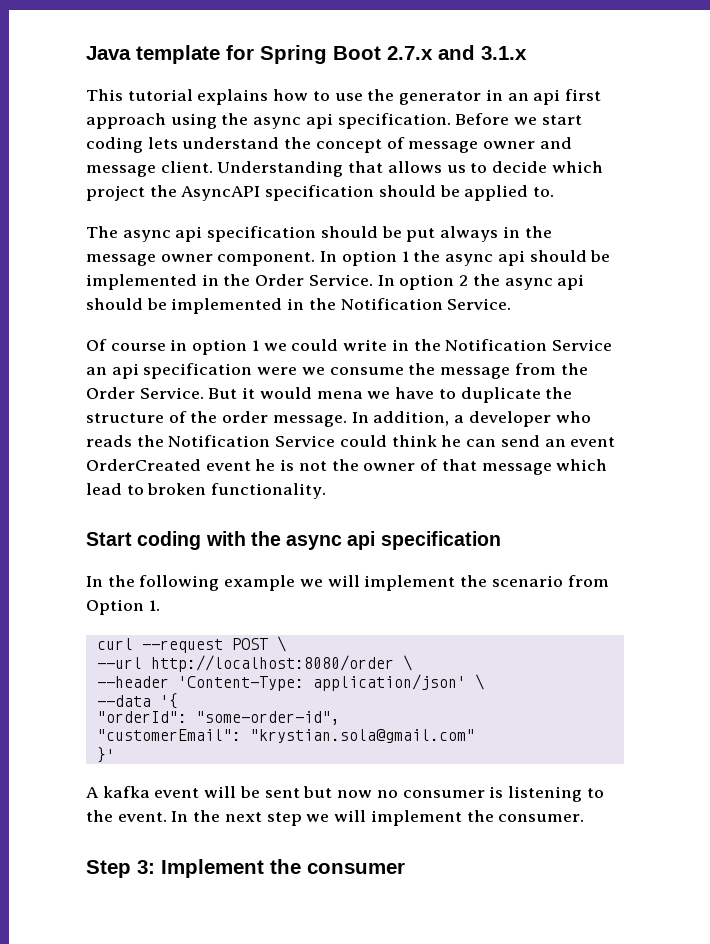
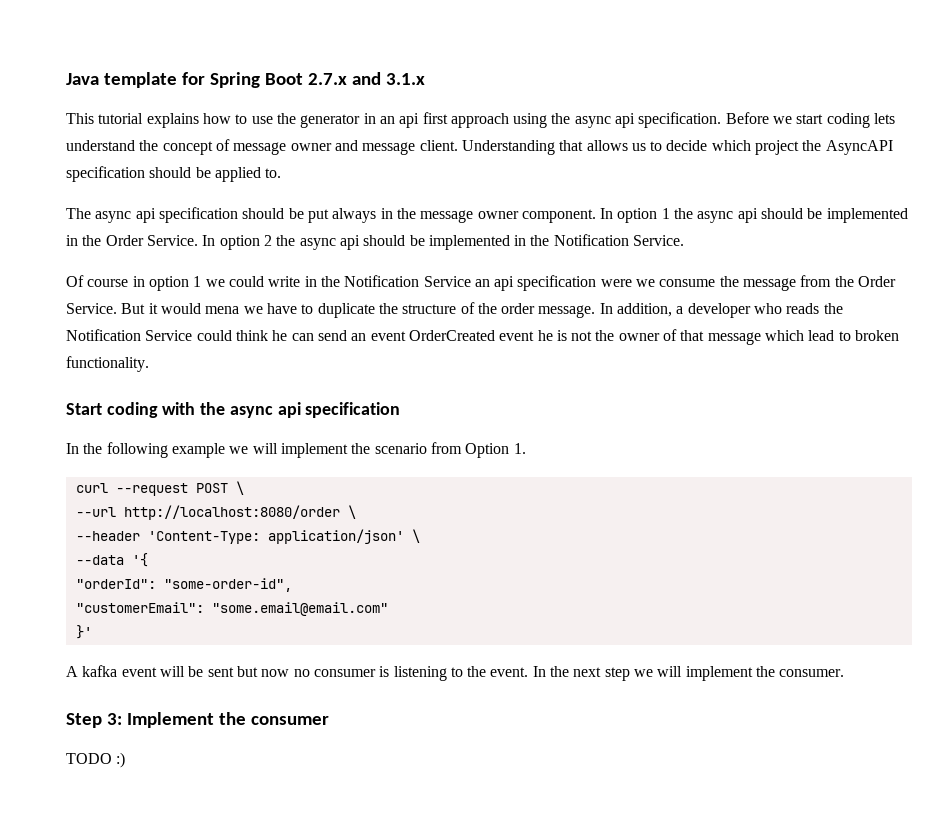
- "customerEmail": "krystian.sola@gmail.com"
+ "customerEmail": "some.email@email.com"
+ TODO :)

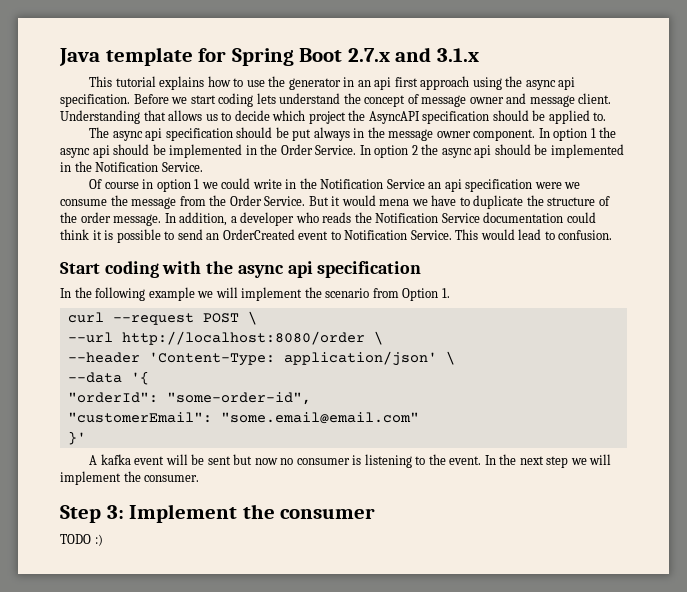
- In addition, a developer who reads the Notification Service could think he can send an event OrderCreated event he is not the owner of that message which lead to broken functionality.
+ In addition, a developer who reads the Notification Service documentation could think it is possible to send an OrderCreated event to Notification Service. This would lead to confusion.

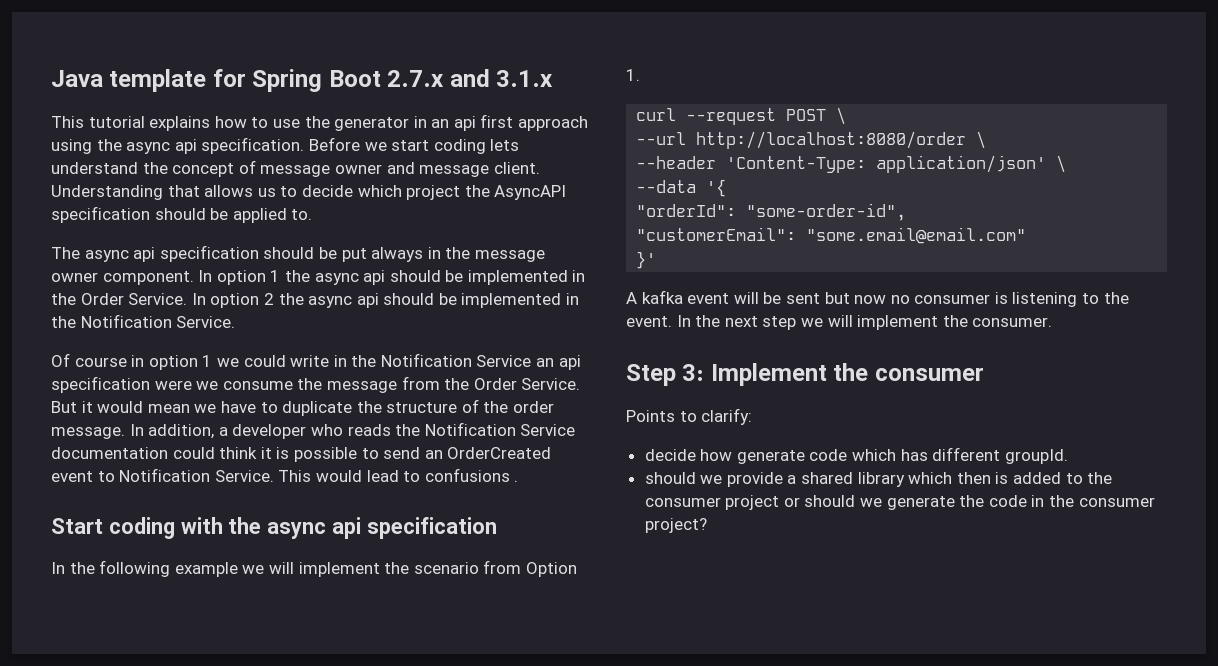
- But it would mena we have to duplicate the structure of the order message.
+ But it would mean we have to duplicate the structure of the order message.
- This would lead to confusion.
+ This would lead to confusions .
- TODO :)
+ Points to clarify:
+ decide how generate code which has different groupId.
+ should we provide a shared library which then is added to the consumer project or should we generate the code in the consumer project?

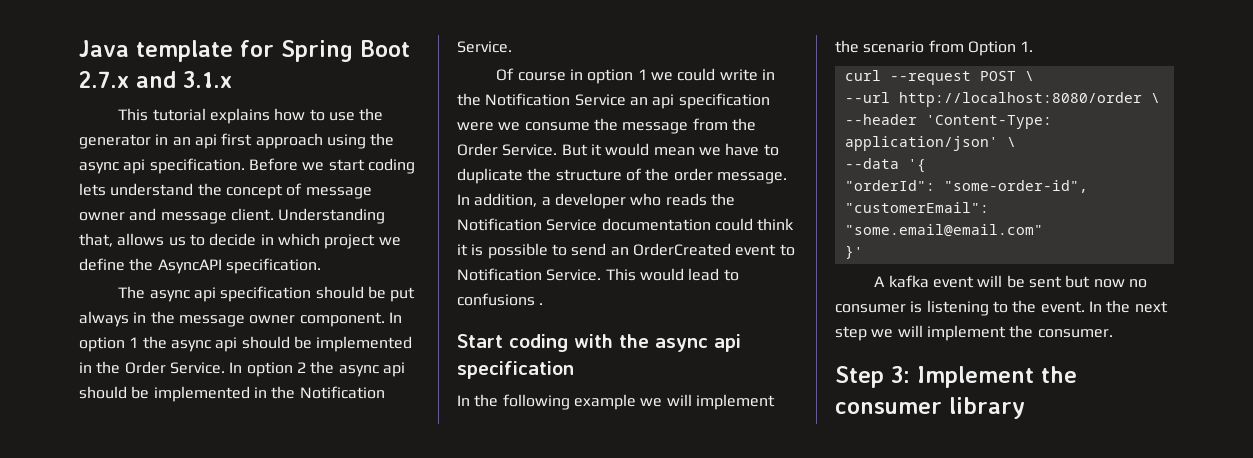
- Understanding that allows us to decide which project the AsyncAPI specification should be applied to.
+ Understanding that, allows us to decide in which project we define the AsyncAPI specification.
- Step 3: Implement the consumer
- Points to clarify:
- decide how generate code which has different groupId.
- should we provide a shared library which then is added to the consumer project or should we generate the code in the consumer project?
+ Step 3: Implement the consumer library

